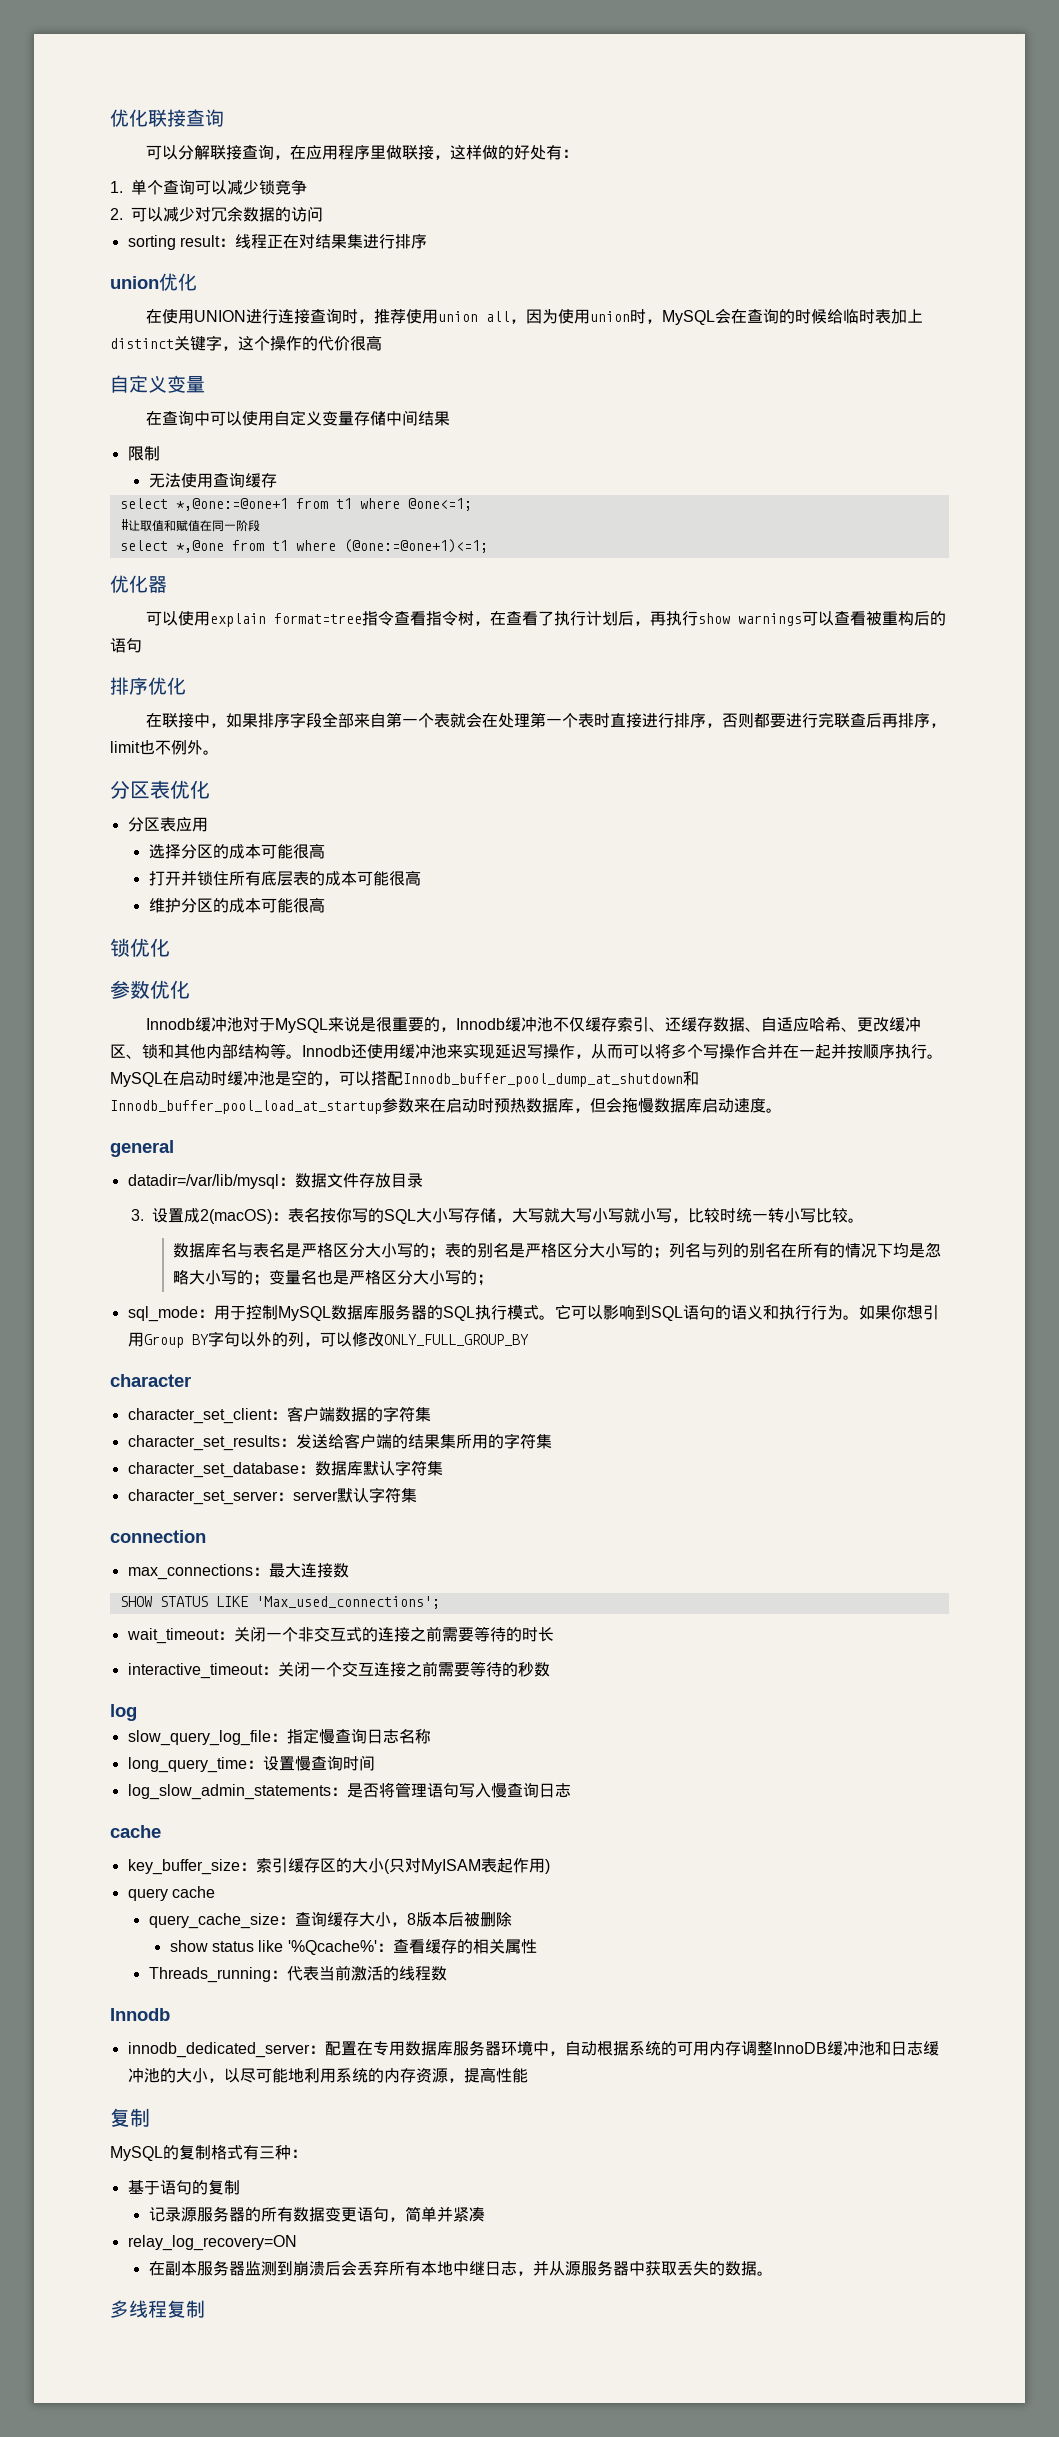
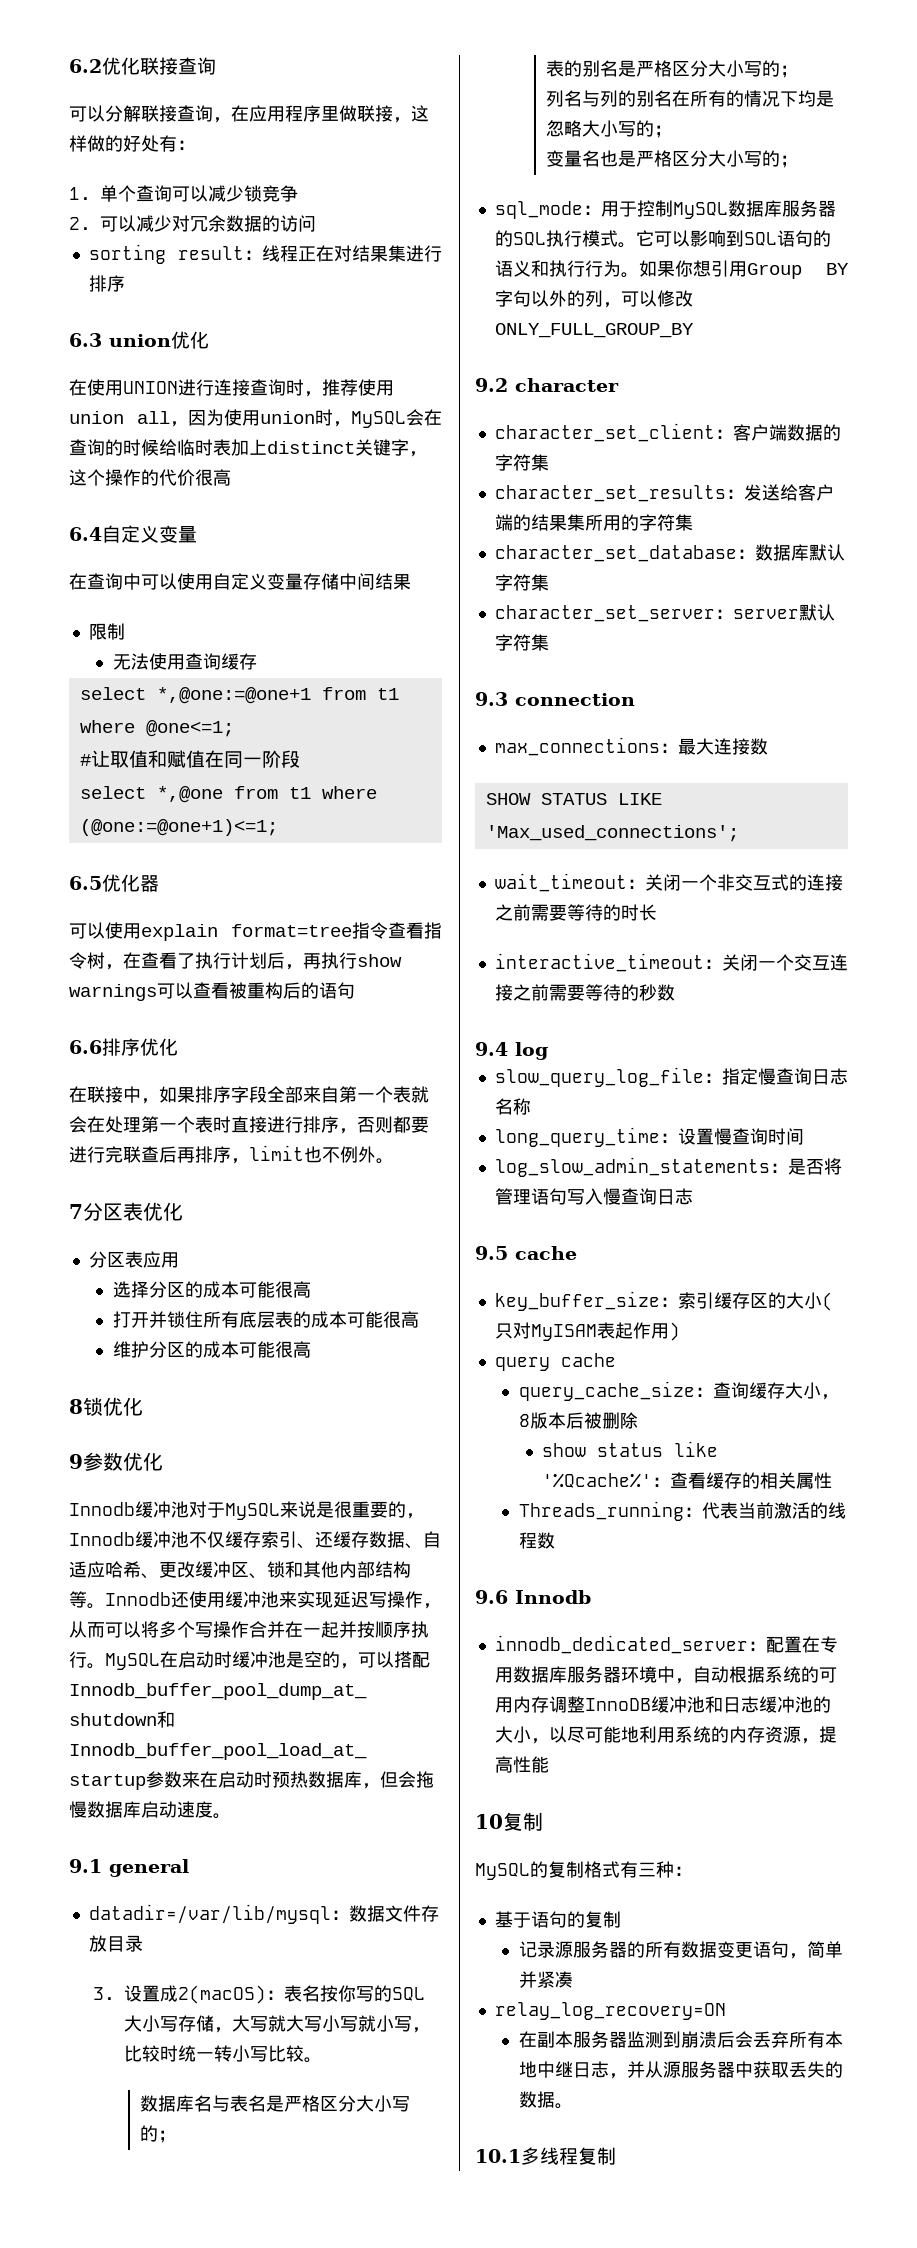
- 优化联接查询
+ 6.2优化联接查询
- union优化
+ 6.3 union优化
  在使用UNION进行连接查询时，推荐使用union all，因为使用union时，MySQL会在查询的时候给临时表加上distinct关键字，这个操作的代价很高
- 自定义变量
+ 6.4自定义变量
- 优化器
+ 6.5优化器
- 排序优化
+ 6.6排序优化
- 分区表优化
+ 7分区表优化
- 锁优化
+ 8锁优化
- 参数优化
+ 9参数优化
- general
+ 9.1 general
- 数据库名与表名是严格区分大小写的；表的别名是严格区分大小写的；列名与列的别名在所有的情况下均是忽略大小写的；变量名也是严格区分大小写的；
+ 数据库名与表名是严格区分大小写的；
+ 表的别名是严格区分大小写的；
+ 列名与列的别名在所有的情况下均是忽略大小写的；
+ 变量名也是严格区分大小写的；
- character
+ 9.2 character
- connection
+ 9.3 connection
- log
+ 9.4 log
  log_slow_admin_statements：是否将管理语句写入慢查询日志
- cache
+ 9.5 cache
  Threads_running：代表当前激活的线程数
- Innodb
+ 9.6 Innodb
  innodb_dedicated_server：配置在专用数据库服务器环境中，自动根据系统的可用内存调整InnoDB缓冲池和日志缓冲池的大小，以尽可能地利用系统的内存资源，提高性能
- 复制
+ 10复制
- 多线程复制
+ 10.1多线程复制

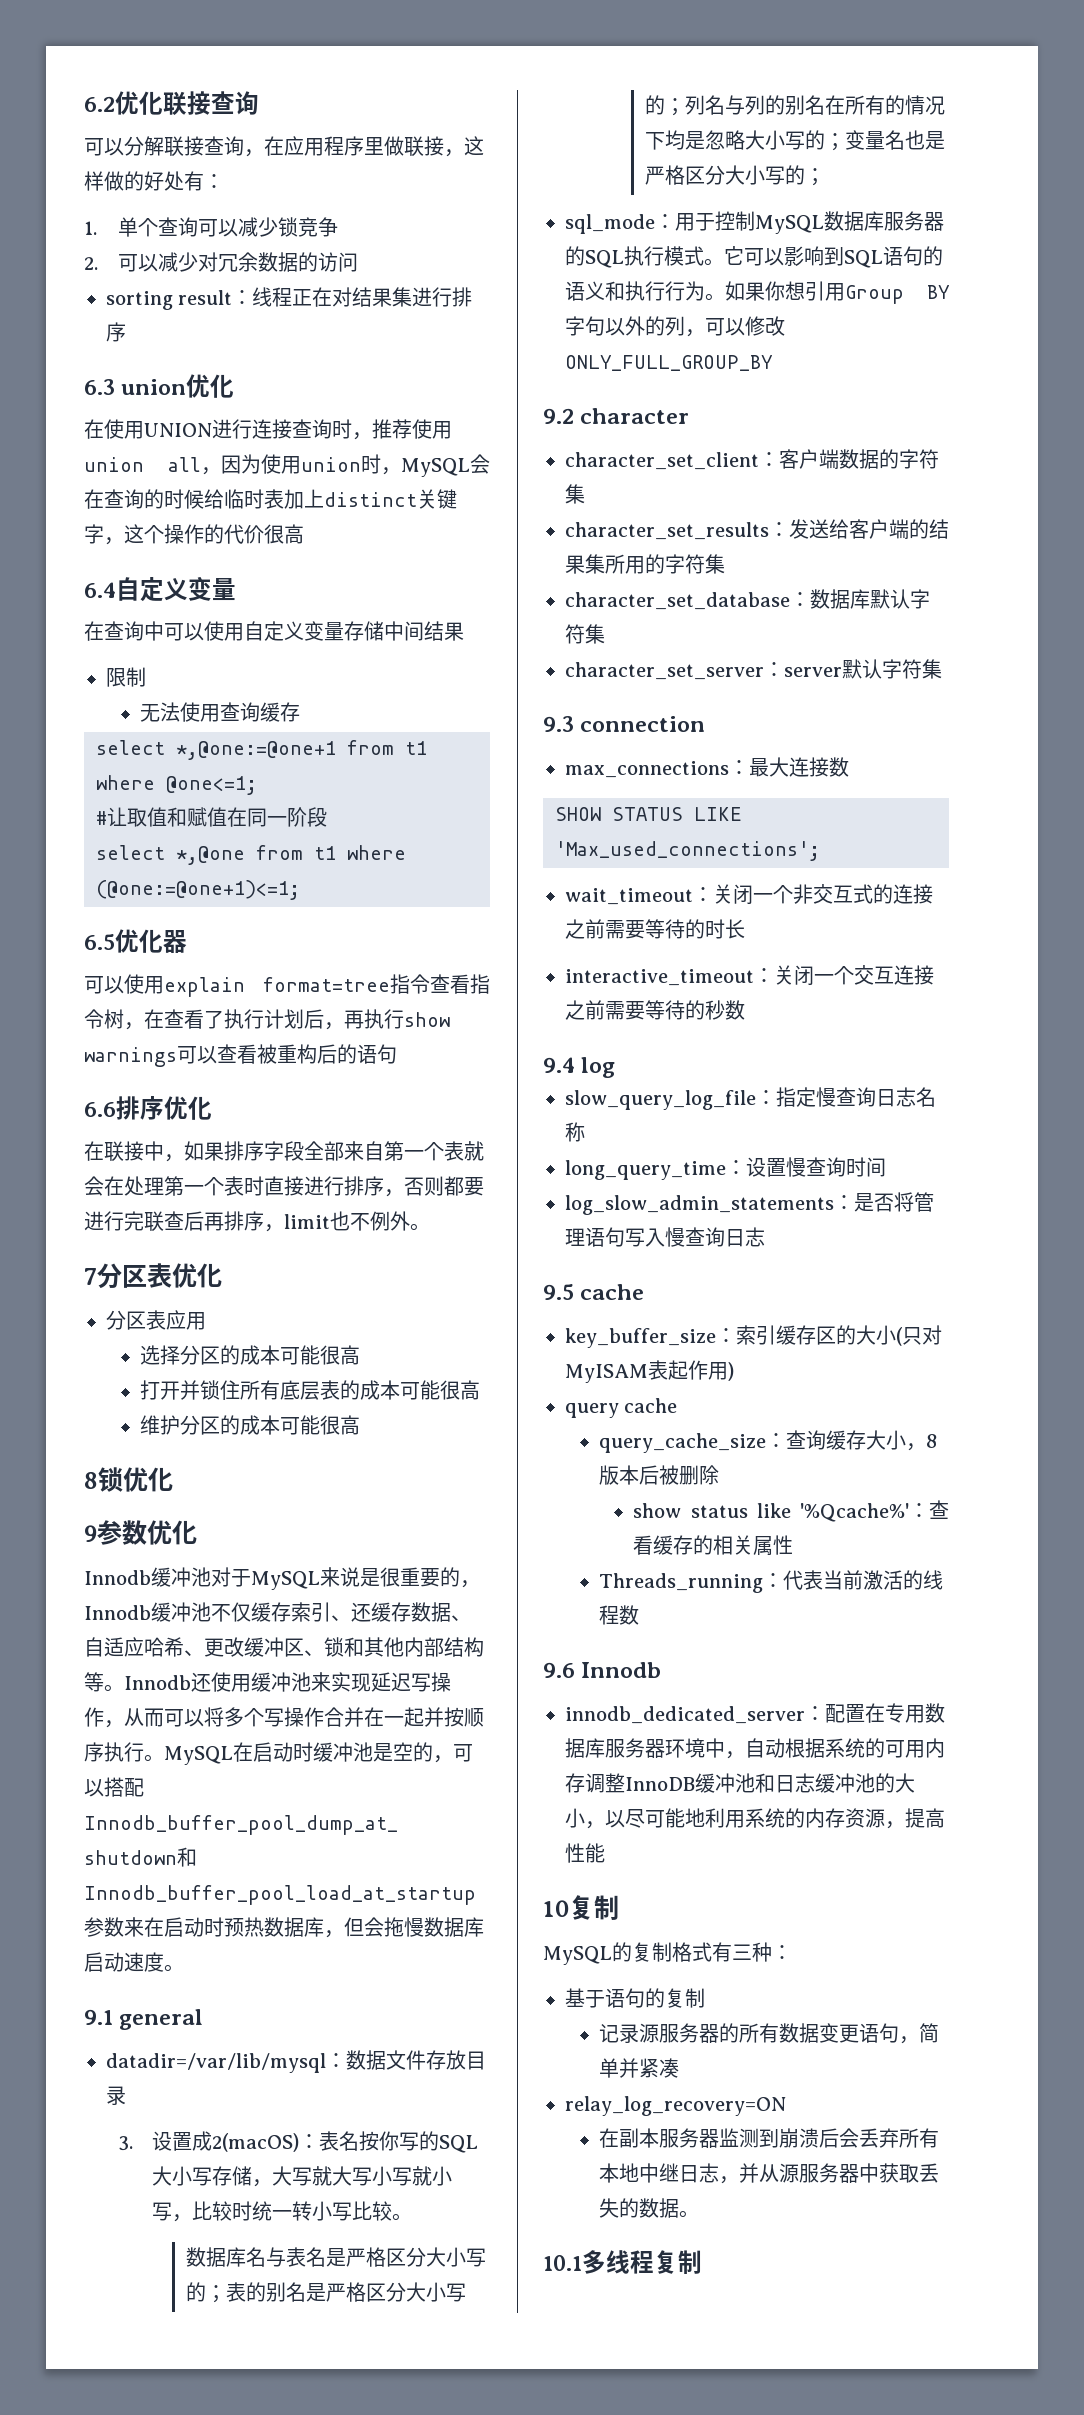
- 数据库名与表名是严格区分大小写的；
- 表的别名是严格区分大小写的；
- 列名与列的别名在所有的情况下均是忽略大小写的；
- 变量名也是严格区分大小写的；
+ 数据库名与表名是严格区分大小写的；表的别名是严格区分大小写的；列名与列的别名在所有的情况下均是忽略大小写的；变量名也是严格区分大小写的；

